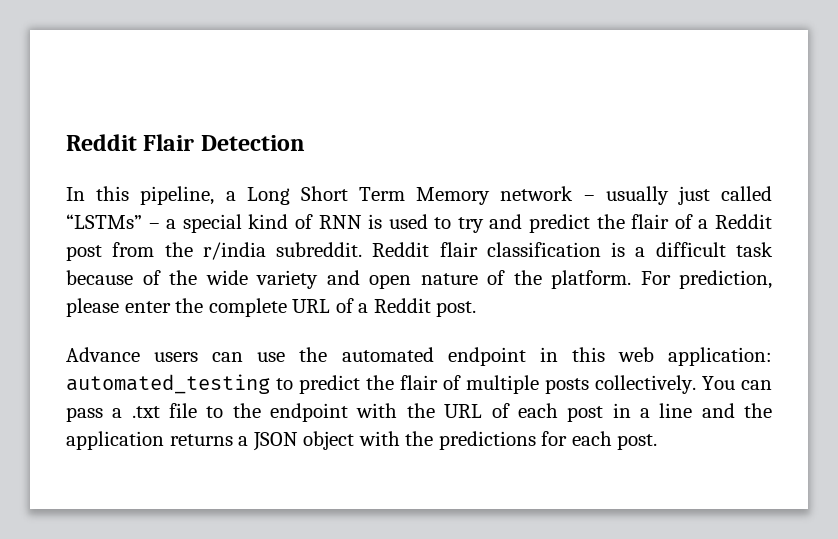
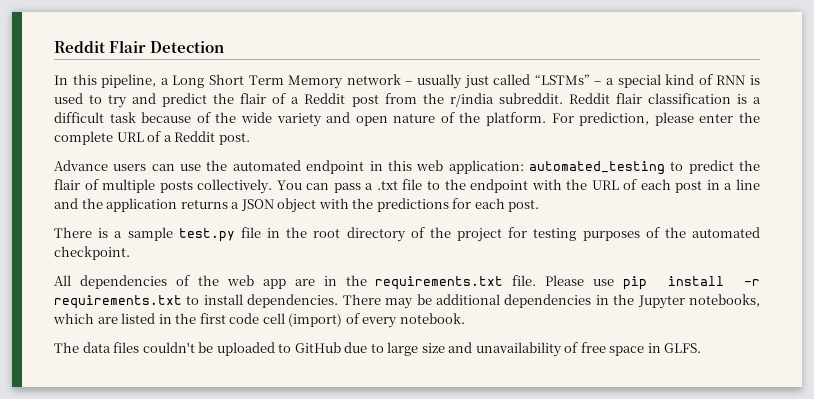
+ There is a sample test.py file in the root directory of the project for testing purposes of the automated checkpoint.
+ All dependencies of the web app are in the requirements.txt file. Please use pip install -r requirements.txt to install dependencies. There may be additional dependencies in the Jupyter notebooks, which are listed in the first code cell (import) of every notebook.
+ The data files couldn't be uploaded to GitHub due to large size and unavailability of free space in GLFS.

